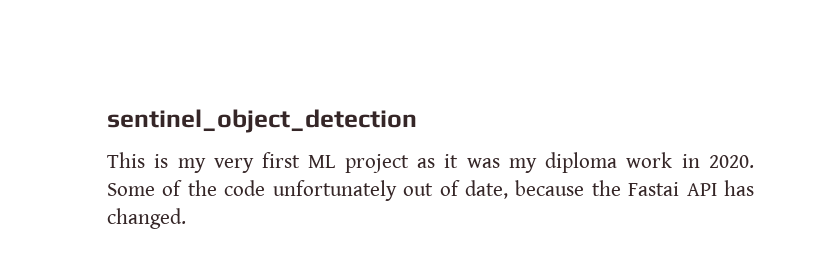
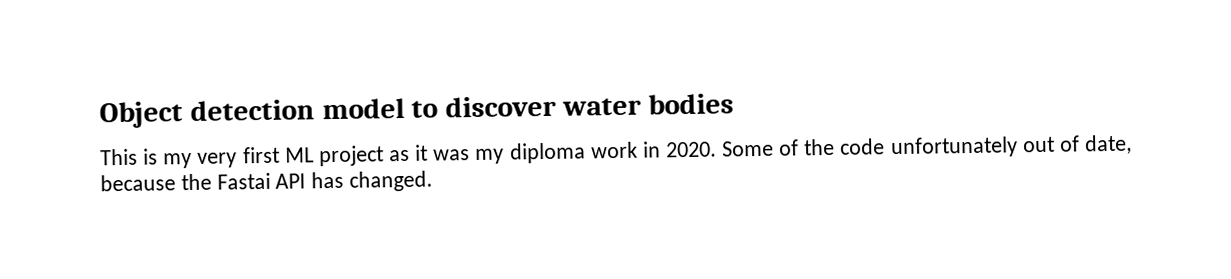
- sentinel_object_detection
+ Object detection model to discover water bodies

